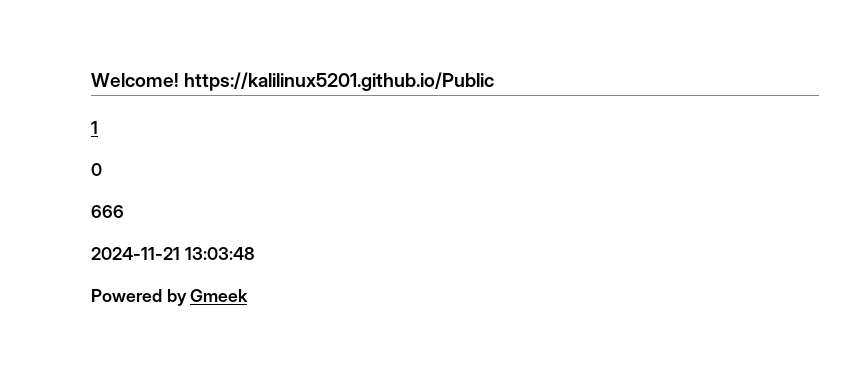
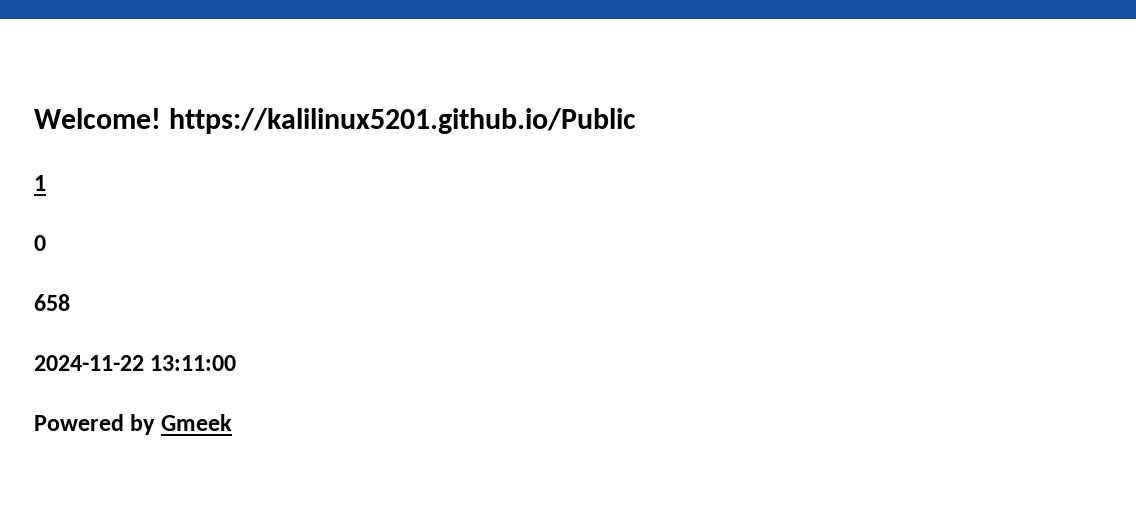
- 666
- 2024-11-21 13:03:48
+ 658
+ 2024-11-22 13:11:00

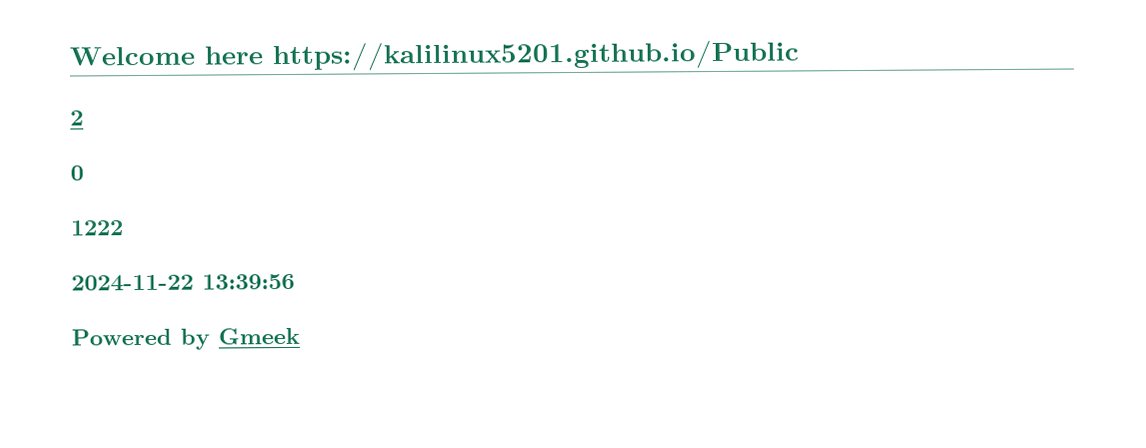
- Welcome! https://kalilinux5201.github.io/Public
+ Welcome here https://kalilinux5201.github.io/Public
- 1
+ 2
- 658
+ 1222
- 2024-11-22 13:11:00
+ 2024-11-22 13:39:56

